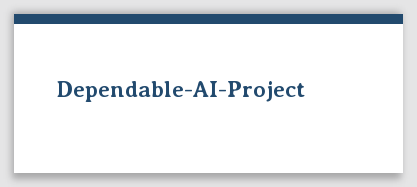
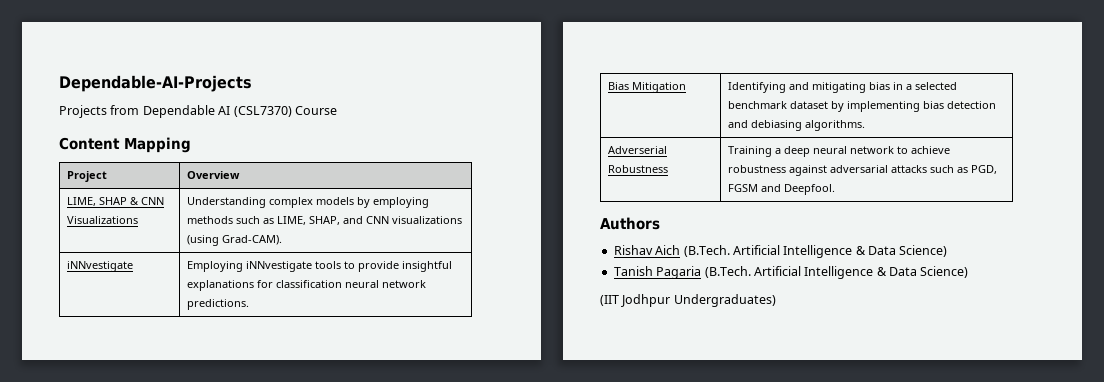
- Dependable-AI-Project
+ Dependable-AI-Projects
+ Projects from Dependable AI (CSL7370) Course
+ Content Mapping
+ Project | Overview
+ LIME, SHAP & CNN Visualizations | Understanding complex models by employing methods such as LIME, SHAP, and CNN visualizations (using Grad-CAM).
+ iNNvestigate | Employing iNNvestigate tools to provide insightful explanations for classification neural network predictions.
+ Bias Mitigation | Identifying and mitigating bias in a selected benchmark dataset by implementing bias detection and debiasing algorithms.
+ Adverserial Robustness | Training a deep neural network to achieve robustness against adversarial attacks such as PGD, FGSM and Deepfool.
+ Authors
+ Rishav Aich (B.Tech. Artificial Intelligence & Data Science)
+ Tanish Pagaria (B.Tech. Artificial Intelligence & Data Science)
+ (IIT Jodhpur Undergraduates)

